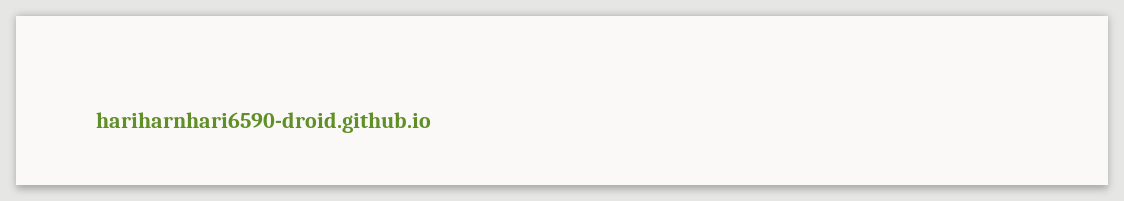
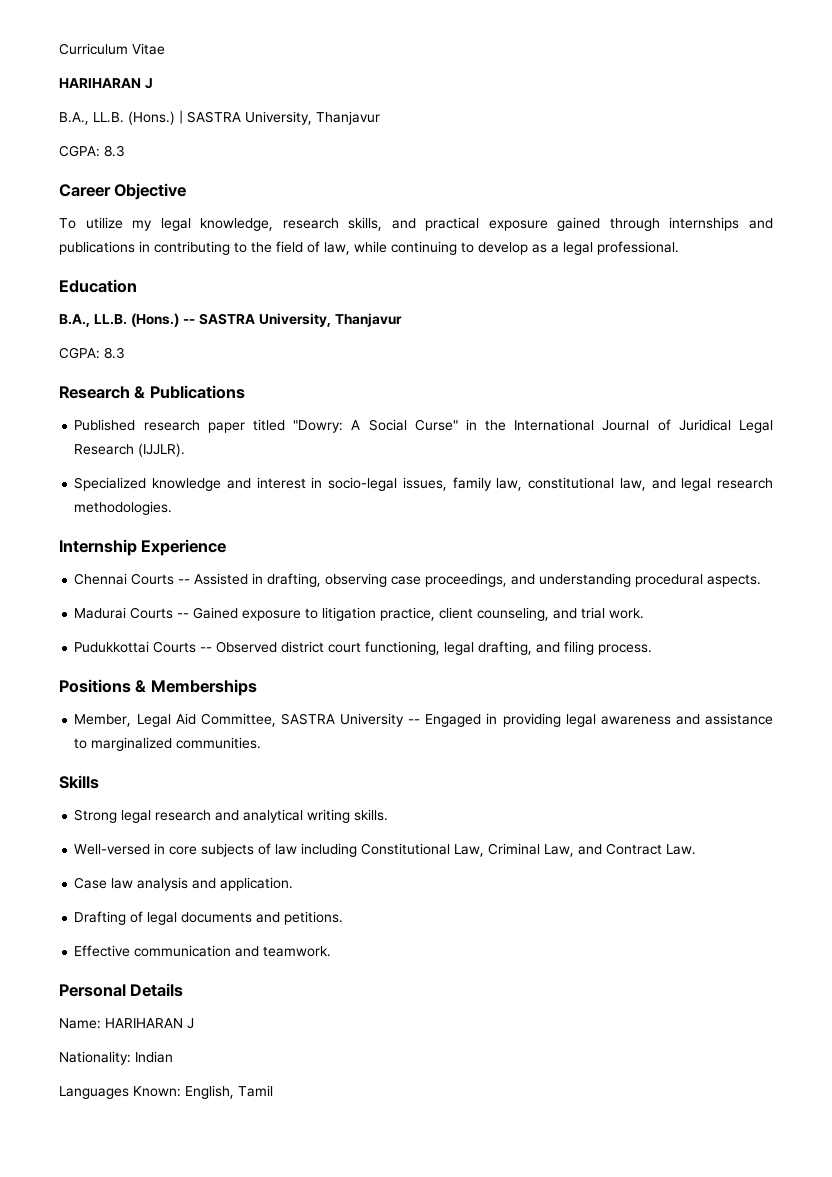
- hariharnhari6590-droid.github.io
+ Curriculum Vitae
+ HARIHARAN J
+ B.A., LL.B. (Hons.) | SASTRA University, Thanjavur
+ CGPA: 8.3
+ Career Objective
+ To utilize my legal knowledge, research skills, and practical exposure gained through internships and publications in contributing to the field of law, while continuing to develop as a legal professional.
+ Education
+ B.A., LL.B. (Hons.) -- SASTRA University, Thanjavur
+ CGPA: 8.3
+ Research & Publications
+ Published research paper titled "Dowry: A Social Curse" in the International Journal of Juridical Legal Research (IJJLR).
+ Specialized knowledge and interest in socio-legal issues, family law, constitutional law, and legal research methodologies.
+ Internship Experience
+ Chennai Courts -- Assisted in drafting, observing case proceedings, and understanding procedural aspects.
+ Madurai Courts -- Gained exposure to litigation practice, client counseling, and trial work.
+ Pudukkottai Courts -- Observed district court functioning, legal drafting, and filing process.
+ Positions & Memberships
+ Member, Legal Aid Committee, SASTRA University -- Engaged in providing legal awareness and assistance to marginalized communities.
+ Skills
+ Strong legal research and analytical writing skills.
+ Well-versed in core subjects of law including Constitutional Law, Criminal Law, and Contract Law.
+ Case law analysis and application.
+ Drafting of legal documents and petitions.
+ Effective communication and teamwork.
+ Personal Details
+ Name: HARIHARAN J
+ Nationality: Indian
+ Languages Known: English, Tamil

